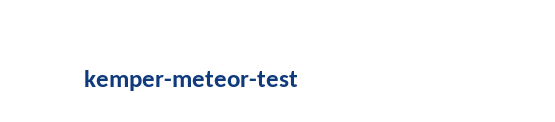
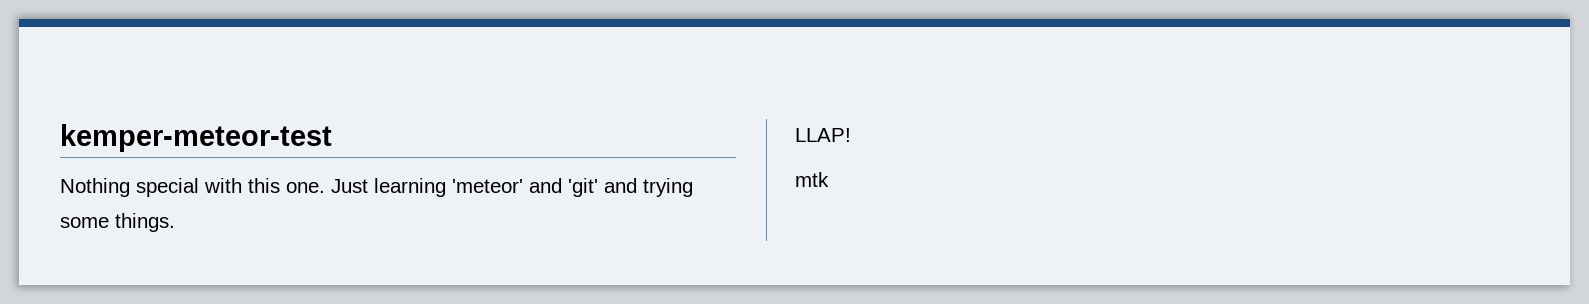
+ Nothing special with this one. Just learning 'meteor' and 'git' and trying some things.
+ LLAP!
+ mtk

